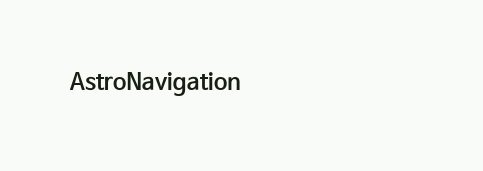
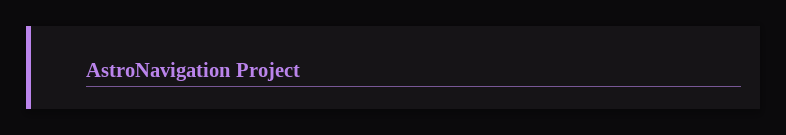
- AstroNavigation
+ AstroNavigation Project

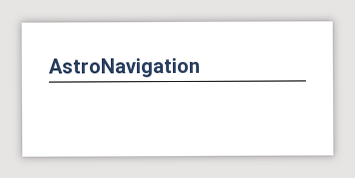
- AstroNavigation Project
+ AstroNavigation

